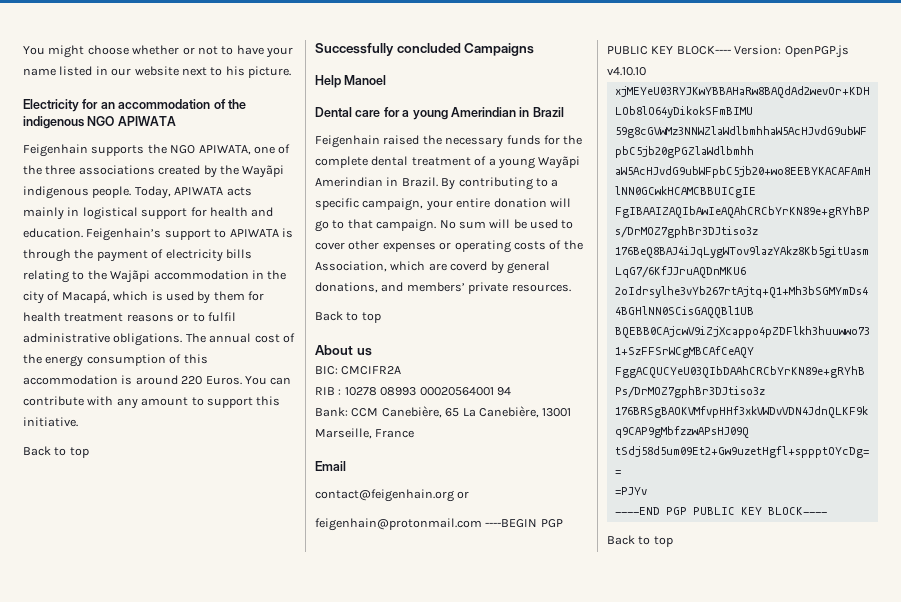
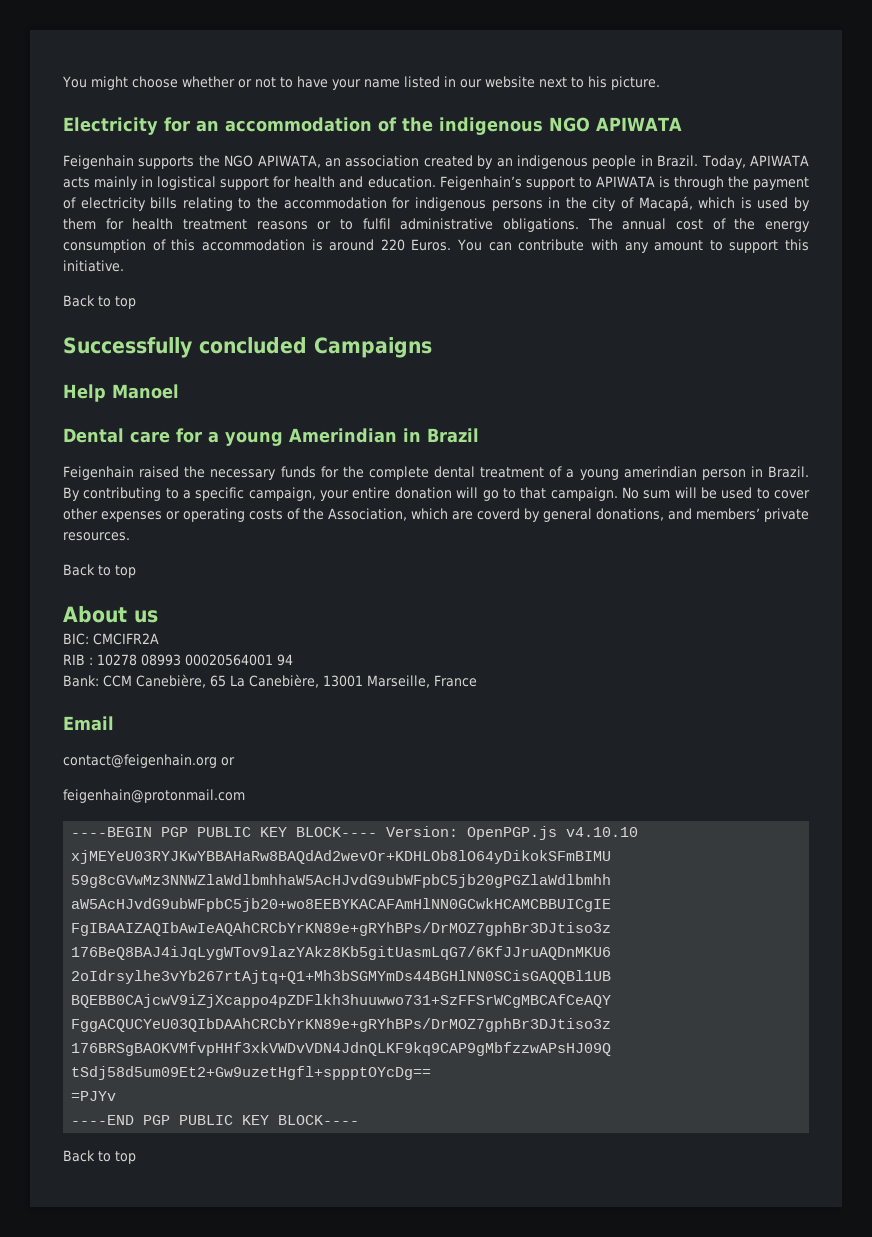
- Feigenhain supports the NGO APIWATA, one of the three associations created by the Wayãpi indigenous people.
+ Feigenhain supports the NGO APIWATA, an association created by an indigenous people in Brazil.
- Feigenhain’s support to APIWATA is through the payment of electricity bills relating to the Wajãpi accommodation in the city of Macapá, which is used by them for health treatment reasons or to fulfil administrative obligations.
+ Feigenhain’s support to APIWATA is through the payment of electricity bills relating to the accommodation for indigenous persons in the city of Macapá, which is used by them for health treatment reasons or to fulfil administrative obligations.
- Feigenhain raised the necessary funds for the complete dental treatment of a young Wayãpi Amerindian in Brazil.
+ Feigenhain raised the necessary funds for the complete dental treatment of a young amerindian person in Brazil.
- feigenhain@protonmail.com ----BEGIN PGP PUBLIC KEY BLOCK---- Version: OpenPGP.js v4.10.10
+ feigenhain@protonmail.com
+ ----BEGIN PGP PUBLIC KEY BLOCK---- Version: OpenPGP.js v4.10.10

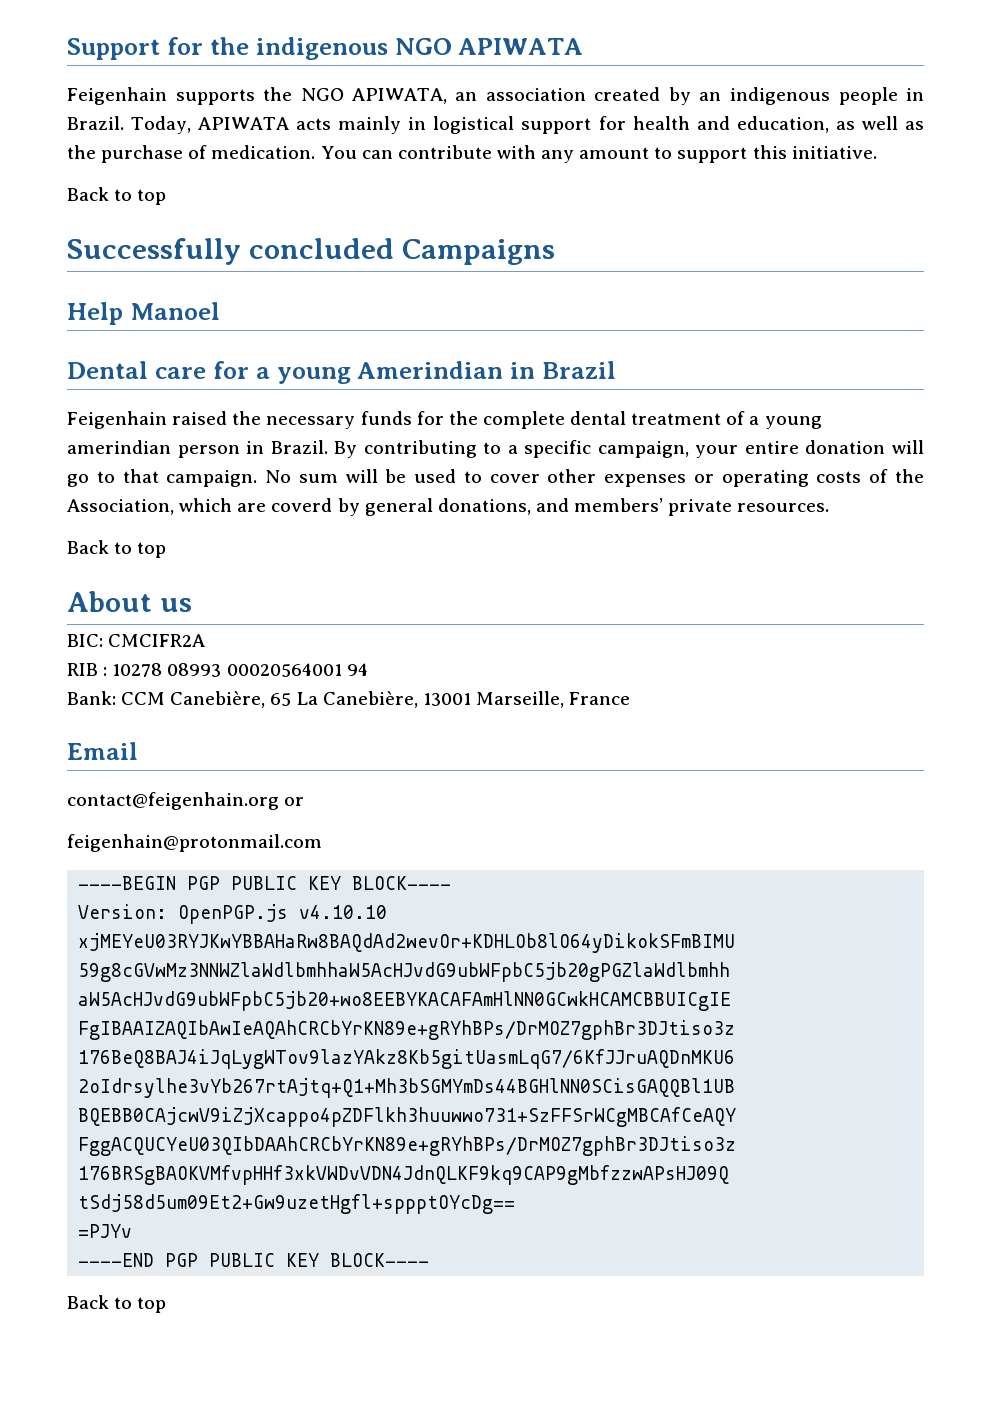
- You might choose whether or not to have your name listed in our website next to his picture.
- Electricity for an accommodation of the indigenous NGO APIWATA
+ Support for the indigenous NGO APIWATA
- Today, APIWATA acts mainly in logistical support for health and education. Feigenhain’s support to APIWATA is through the payment of electricity bills relating to the accommodation for indigenous persons in the city of Macapá, which is used by them for health treatment reasons or to fulfil administrative obligations. The annual cost of the energy consumption of this accommodation is around 220 Euros.
+ Today, APIWATA acts mainly in logistical support for health and education, as well as the purchase of medication.
- ----BEGIN PGP PUBLIC KEY BLOCK---- Version: OpenPGP.js v4.10.10
+ ----BEGIN PGP PUBLIC KEY BLOCK----
+ Version: OpenPGP.js v4.10.10

